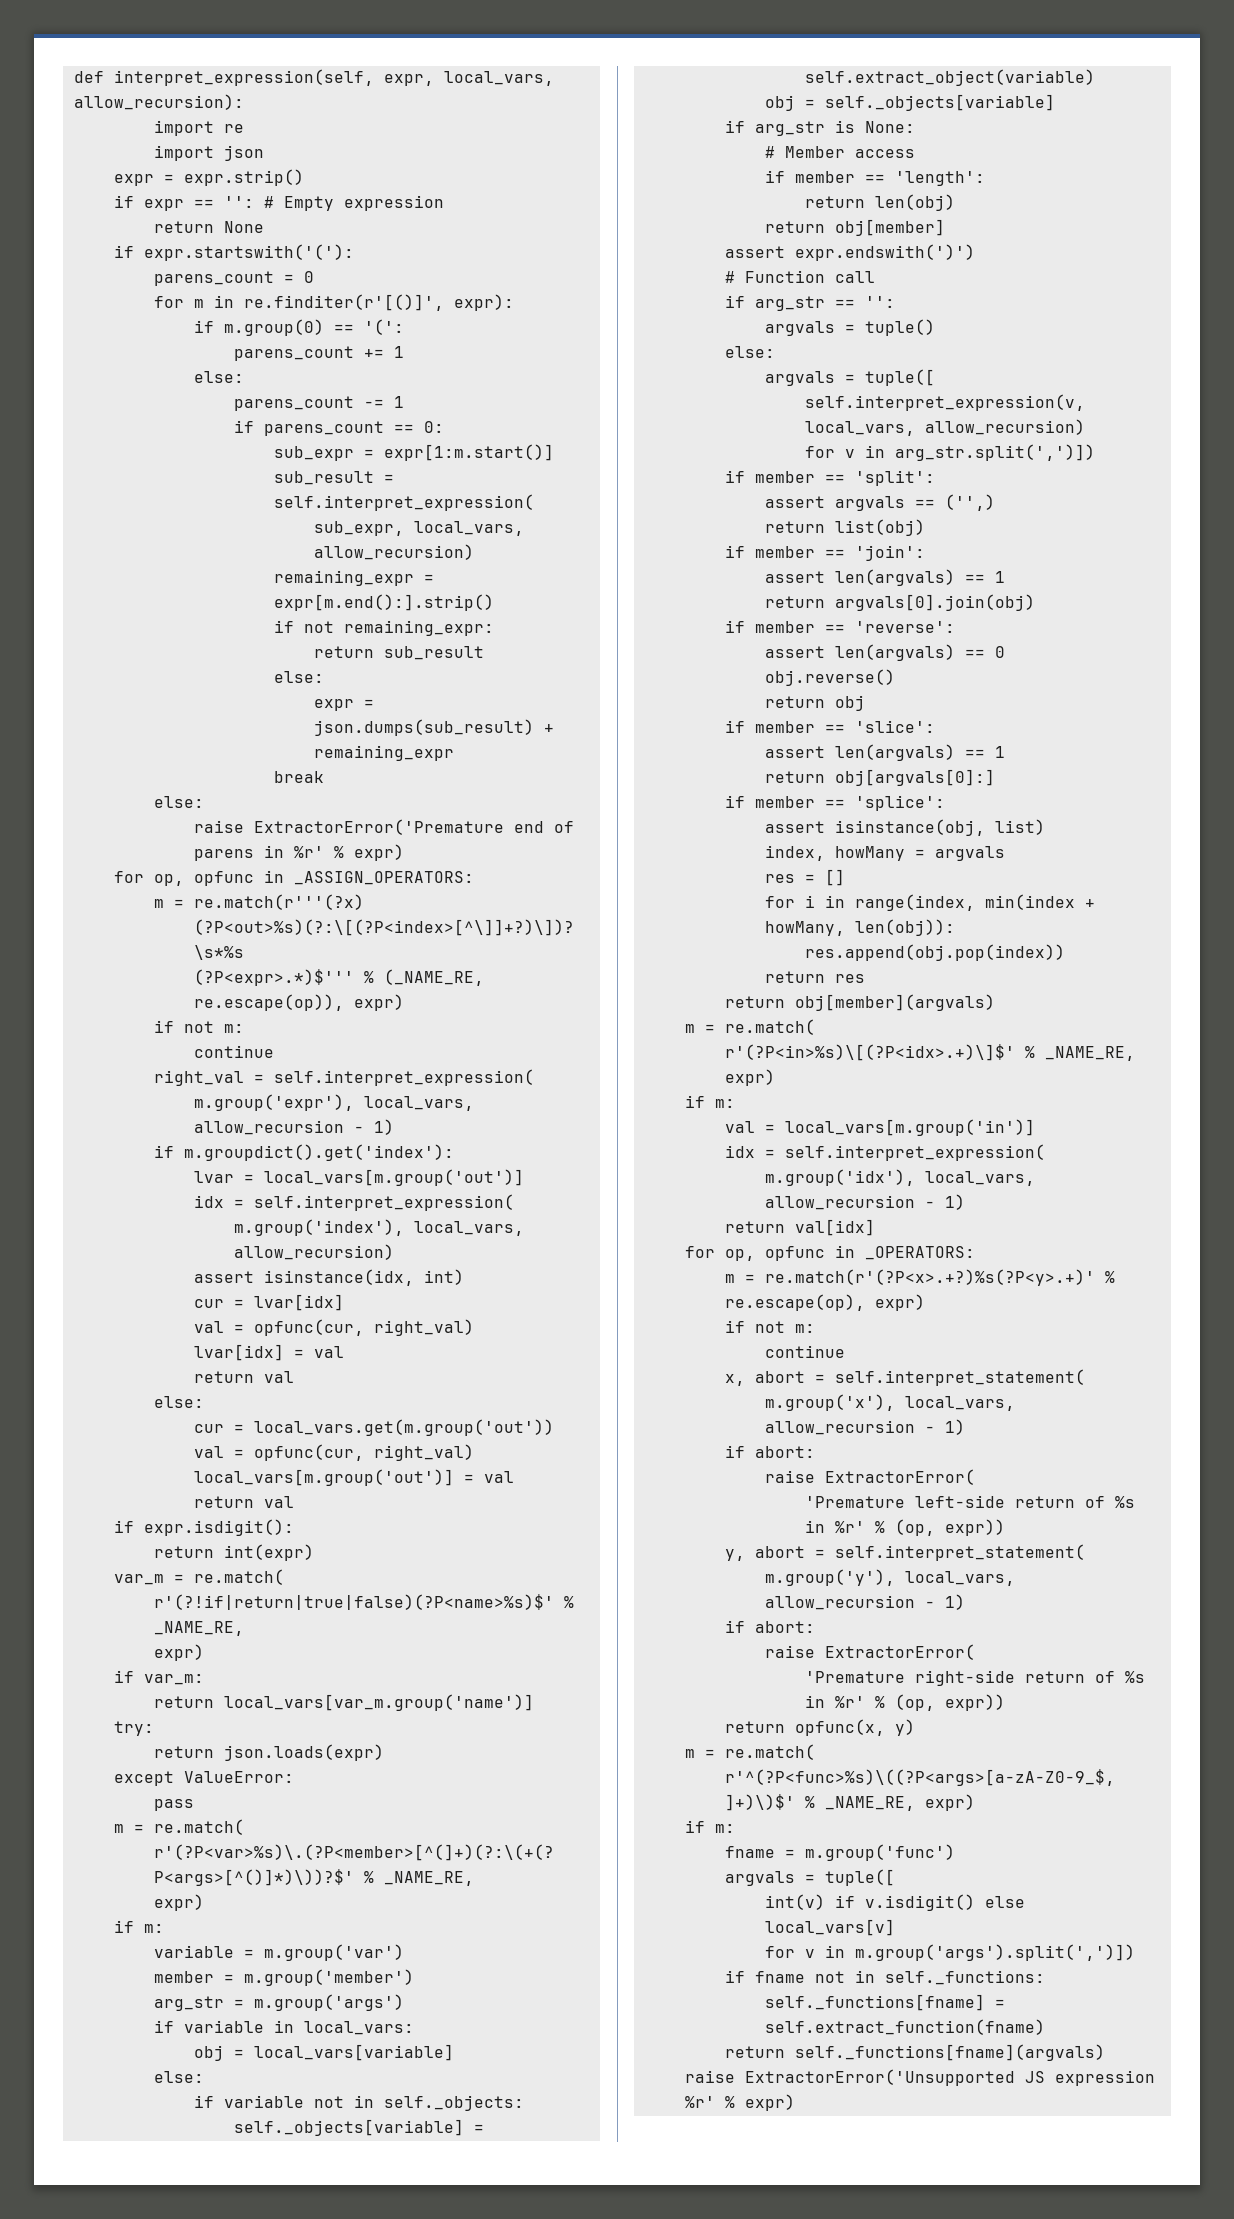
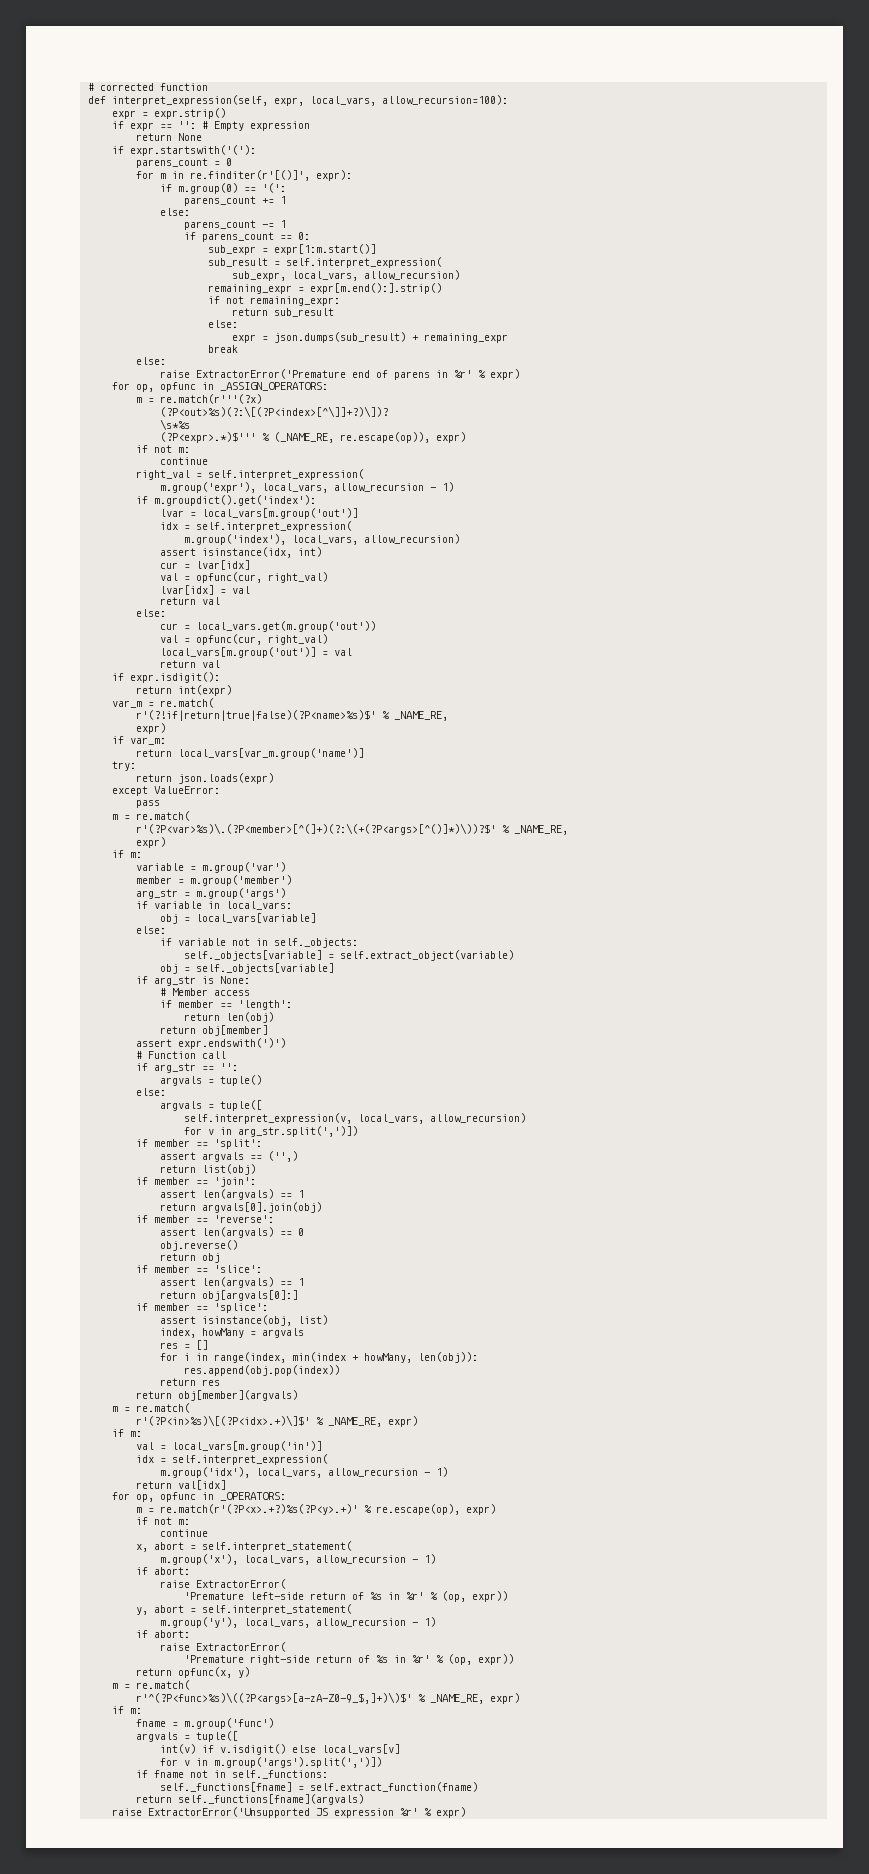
+ # corrected function
- def interpret_expression(self, expr, local_vars, allow_recursion):
- import re
- import json
+ def interpret_expression(self, expr, local_vars, allow_recursion=100):

